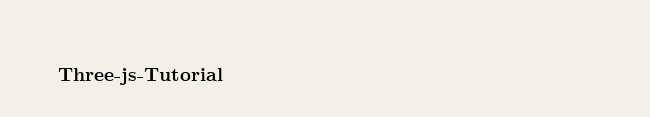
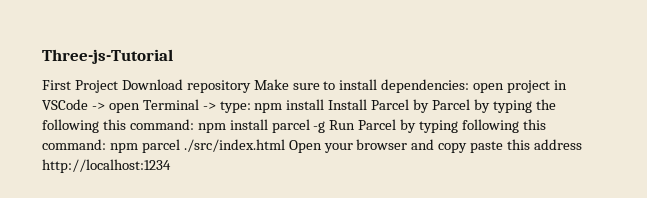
+ First Project Download repository Make sure to install dependencies: open project in VSCode -> open Terminal -> type: npm install Install Parcel by Parcel by typing the following this command: npm install parcel -g Run Parcel by typing following this command: npm parcel ./src/index.html Open your browser and copy paste this address http://localhost:1234

